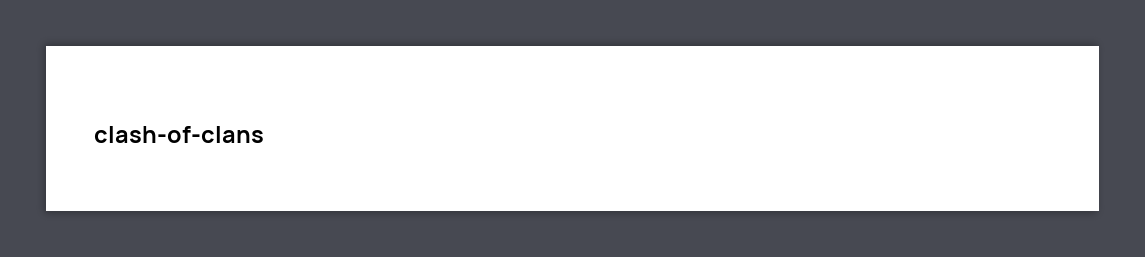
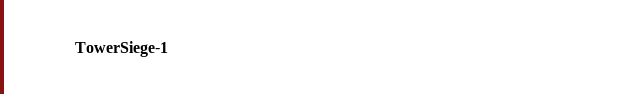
- clash-of-clans
+ TowerSiege-1

